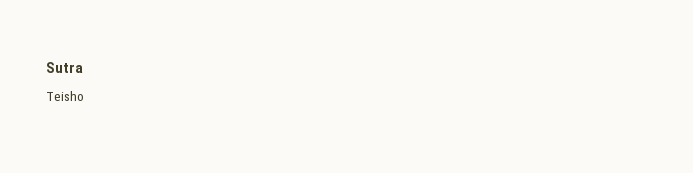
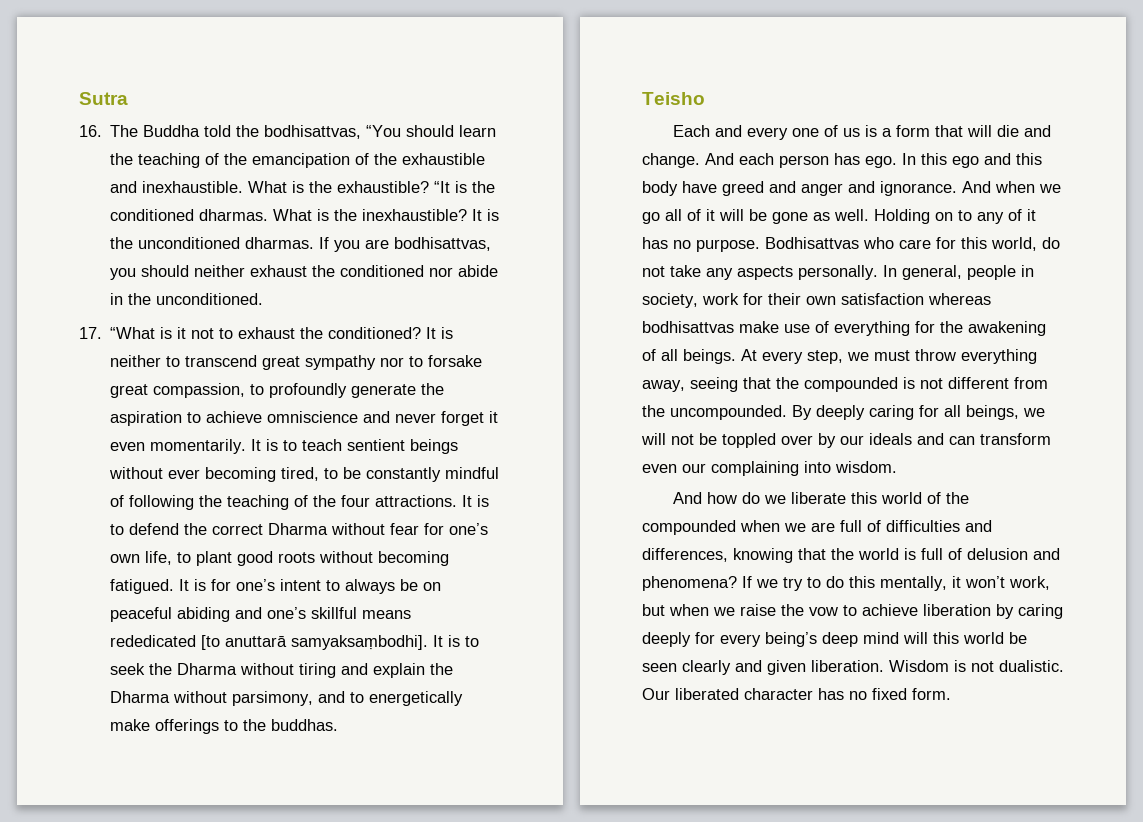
+ 16. The Buddha told the bodhisattvas, “You should learn the teaching of the emancipation of the exhaustible and inexhaustible. What is the exhaustible? “It is the conditioned dharmas. What is the inexhaustible? It is the unconditioned dharmas. If you are bodhisattvas, you should neither exhaust the conditioned nor abide in the unconditioned.
+ 17. “What is it not to exhaust the conditioned? It is neither to transcend great sympathy nor to forsake great compassion, to profoundly generate the aspiration to achieve omniscience and never forget it even momentarily. It is to teach sentient beings without ever becoming tired, to be constantly mindful of following the teaching of the four attractions. It is to defend the correct Dharma without fear for one’s own life, to plant good roots without becoming fatigued. It is for one’s intent to always be on peaceful abiding and one’s skillful means rededicated [to anuttarā samyaksaṃbodhi]. It is to seek the Dharma without tiring and explain the Dharma without parsimony, and to energetically make offerings to the buddhas.
  Teisho
+ Each and every one of us is a form that will die and change. And each person has ego. In this ego and this body have greed and anger and ignorance. And when we go all of it will be gone as well. Holding on to any of it has no purpose. Bodhisattvas who care for this world, do not take any aspects personally. In general, people in society, work for their own satisfaction whereas bodhisattvas make use of everything for the awakening of all beings. At every step, we must throw everything away, seeing that the compounded is not different from the uncompounded. By deeply caring for all beings, we will not be toppled over by our ideals and can transform even our complaining into wisdom.
+ And how do we liberate this world of the compounded when we are full of difficulties and differences, knowing that the world is full of delusion and phenomena? If we try to do this mentally, it won’t work, but when we raise the vow to achieve liberation by caring deeply for every being’s deep mind will this world be seen clearly and given liberation. Wisdom is not dualistic. Our liberated character has no fixed form.

